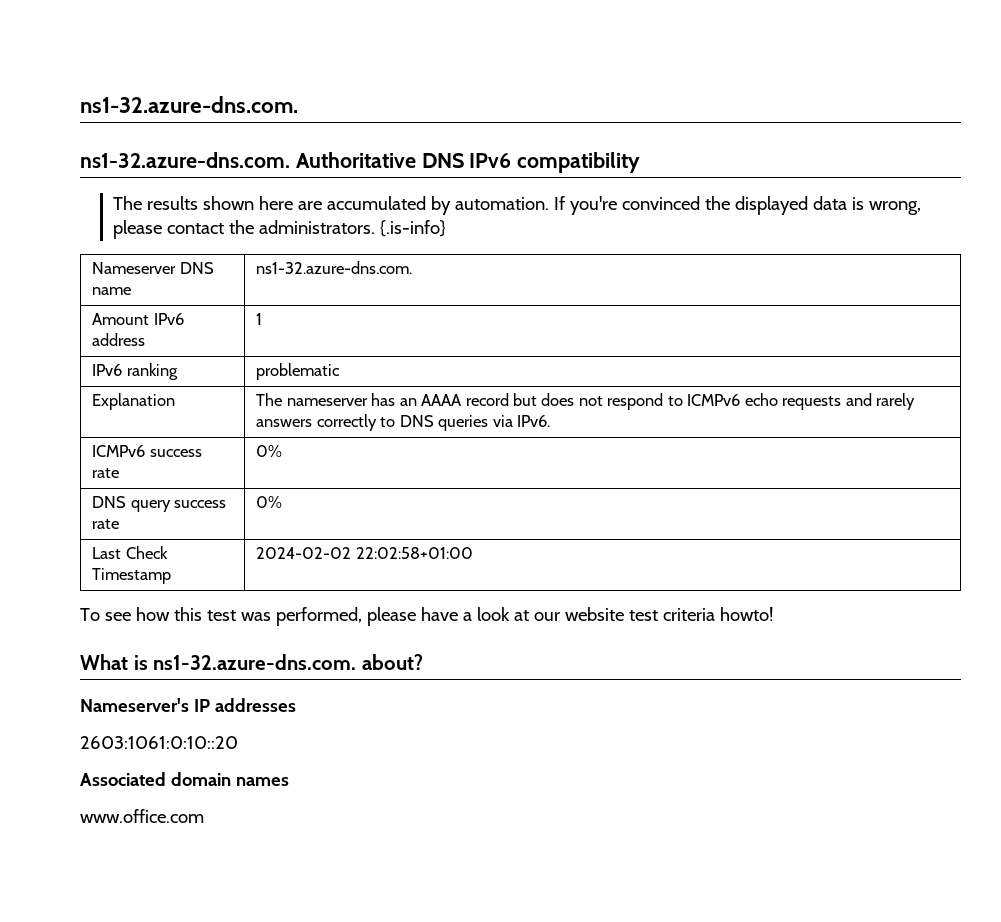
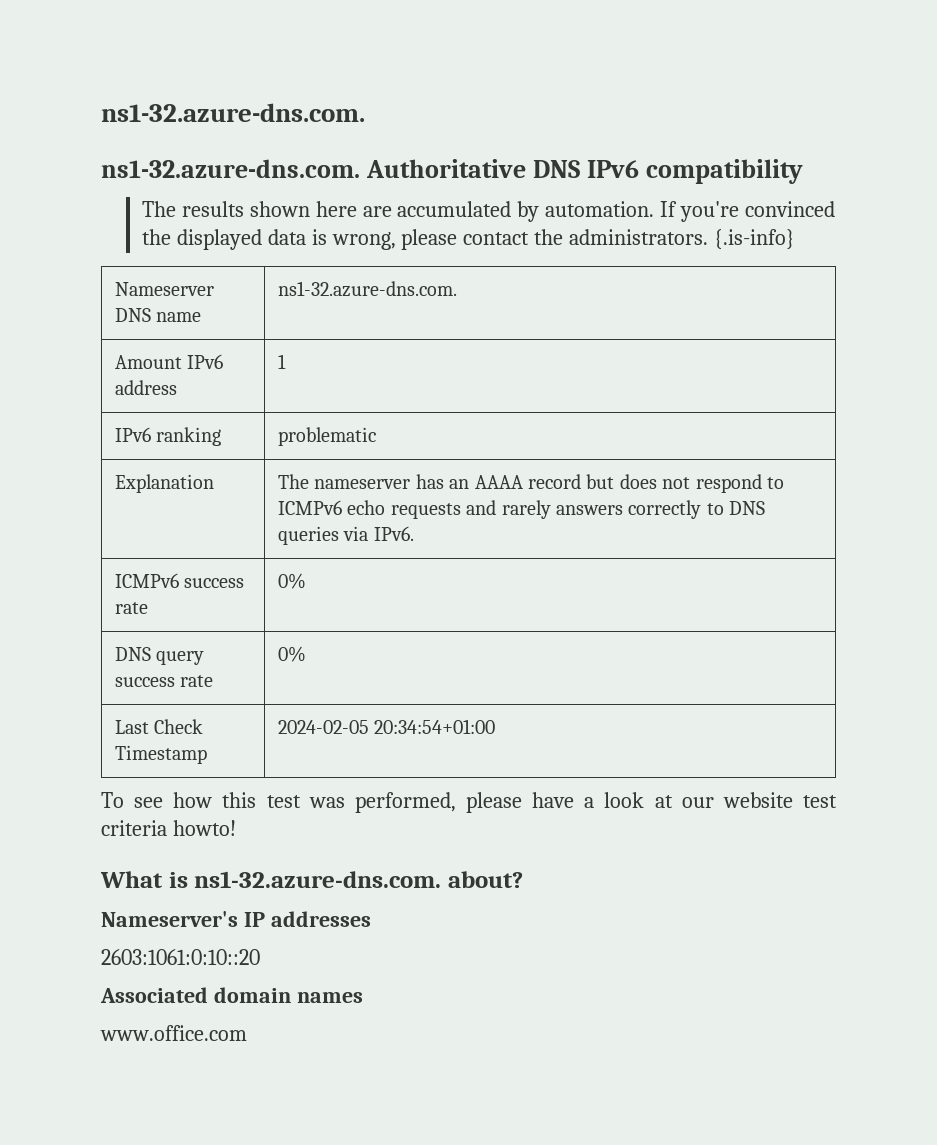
- Last Check Timestamp | 2024-02-02 22:02:58+01:00
+ Last Check Timestamp | 2024-02-05 20:34:54+01:00

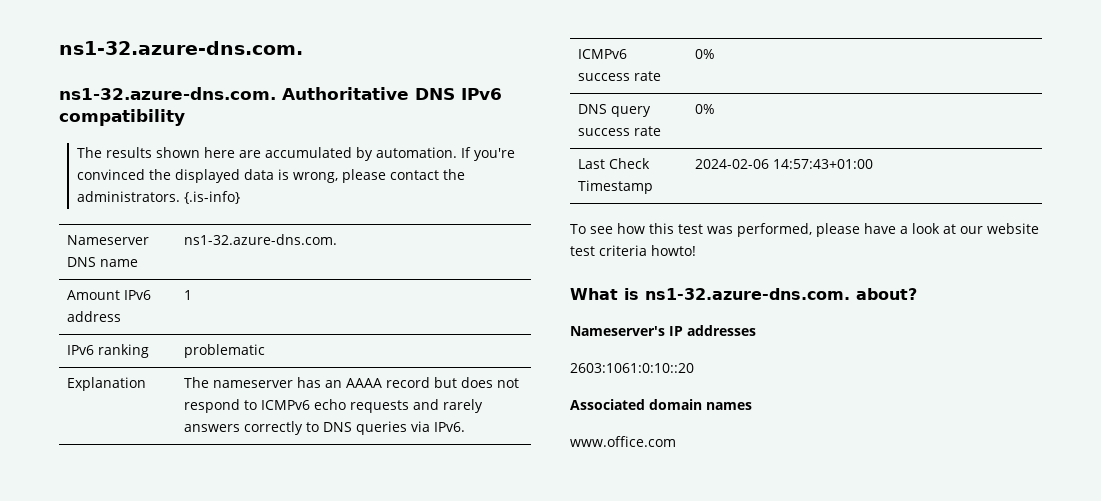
- Last Check Timestamp | 2024-02-05 20:34:54+01:00
+ Last Check Timestamp | 2024-02-06 14:57:43+01:00

